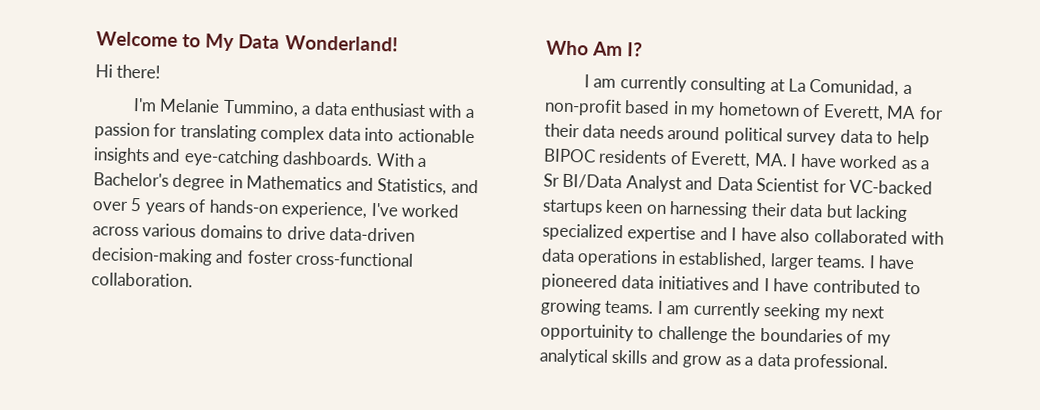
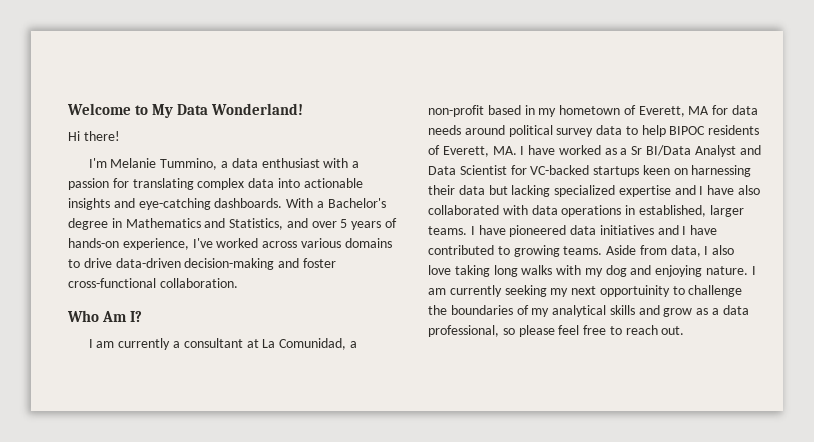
- I am currently consulting at La Comunidad, a non-profit based in my hometown of Everett, MA for their data needs around political survey data to help BIPOC residents of Everett, MA. I have worked as a Sr BI/Data Analyst and Data Scientist for VC-backed startups keen on harnessing their data but lacking specialized expertise and I have also collaborated with data operations in established, larger teams.
+ I am currently a consultant at La Comunidad, a non-profit based in my hometown of Everett, MA for data needs around political survey data to help BIPOC residents of Everett, MA. I have worked as a Sr BI/Data Analyst and Data Scientist for VC-backed startups keen on harnessing their data but lacking specialized expertise and I have also collaborated with data operations in established, larger teams.
+ Aside from data, I also love taking long walks with my dog and enjoying nature.
- I am currently seeking my next opportuinity to challenge the boundaries of my analytical skills and grow as a data professional.
+ I am currently seeking my next opportuinity to challenge the boundaries of my analytical skills and grow as a data professional, so please feel free to reach out.

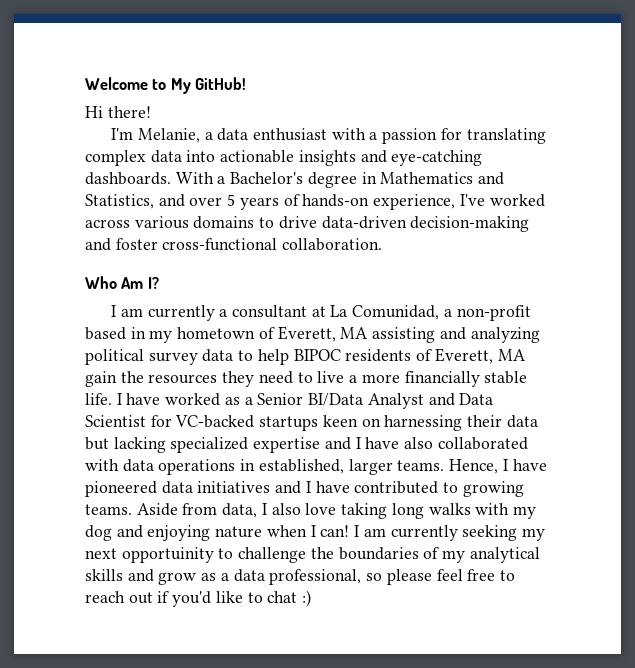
- Welcome to My Data Wonderland!
+ Welcome to My GitHub!
- I'm Melanie Tummino, a data enthusiast with a passion for translating complex data into actionable insights and eye-catching dashboards.
+ I'm Melanie, a data enthusiast with a passion for translating complex data into actionable insights and eye-catching dashboards.
- I am currently a consultant at La Comunidad, a non-profit based in my hometown of Everett, MA for data needs around political survey data to help BIPOC residents of Everett, MA. I have worked as a Sr BI/Data Analyst and Data Scientist for VC-backed startups keen on harnessing their data but lacking specialized expertise and I have also collaborated with data operations in established, larger teams.
+ I am currently a consultant at La Comunidad, a non-profit based in my hometown of Everett, MA assisting and analyzing political survey data to help BIPOC residents of Everett, MA gain the resources they need to live a more financially stable life. I have worked as a Senior BI/Data Analyst and Data Scientist for VC-backed startups keen on harnessing their data but lacking specialized expertise and I have also collaborated with data operations in established, larger teams.
- I have pioneered data initiatives and I have contributed to growing teams.
+ Hence, I have pioneered data initiatives and I have contributed to growing teams.
- Aside from data, I also love taking long walks with my dog and enjoying nature.
+ Aside from data, I also love taking long walks with my dog and enjoying nature when I can!
- I am currently seeking my next opportuinity to challenge the boundaries of my analytical skills and grow as a data professional, so please feel free to reach out.
+ I am currently seeking my next opportuinity to challenge the boundaries of my analytical skills and grow as a data professional, so please feel free to reach out if you'd like to chat :)

